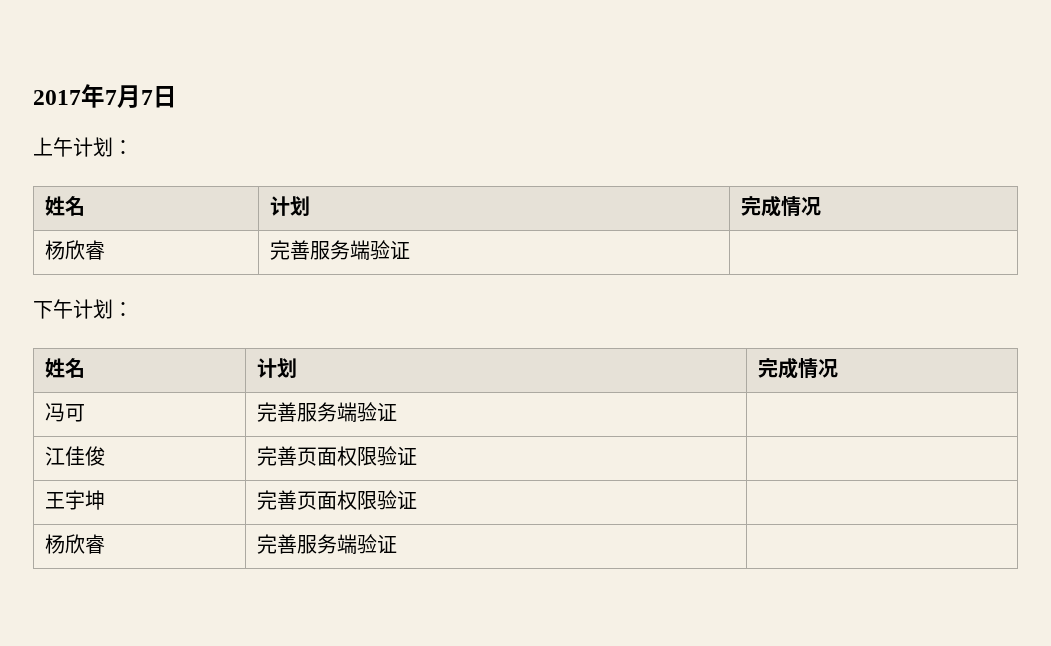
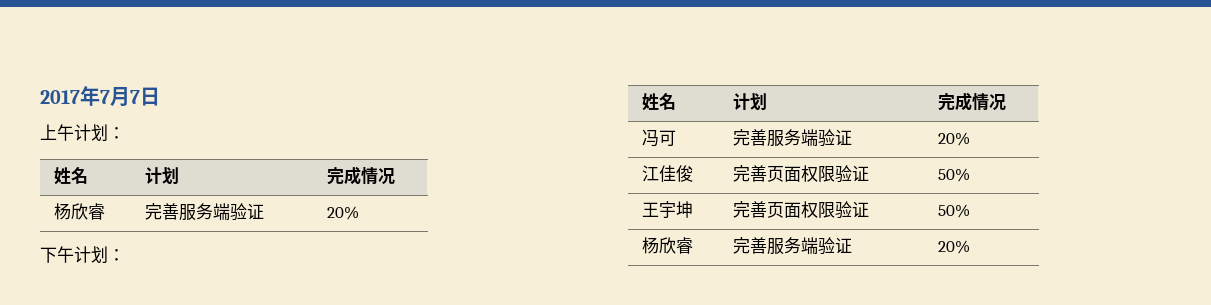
  上午计划：
  姓名 | 计划 | 完成情况
- 杨欣睿 | 完善服务端验证 |
+ 杨欣睿 | 完善服务端验证 | 20%
- 冯可 | 完善服务端验证 |
+ 冯可 | 完善服务端验证 | 20%
- 江佳俊 | 完善页面权限验证 |
+ 江佳俊 | 完善页面权限验证 | 50%
- 王宇坤 | 完善页面权限验证 |
- 杨欣睿 | 完善服务端验证 |
+ 王宇坤 | 完善页面权限验证 | 50%
+ 杨欣睿 | 完善服务端验证 | 20%

